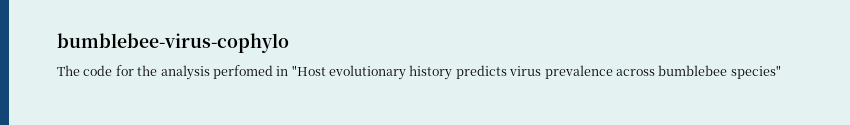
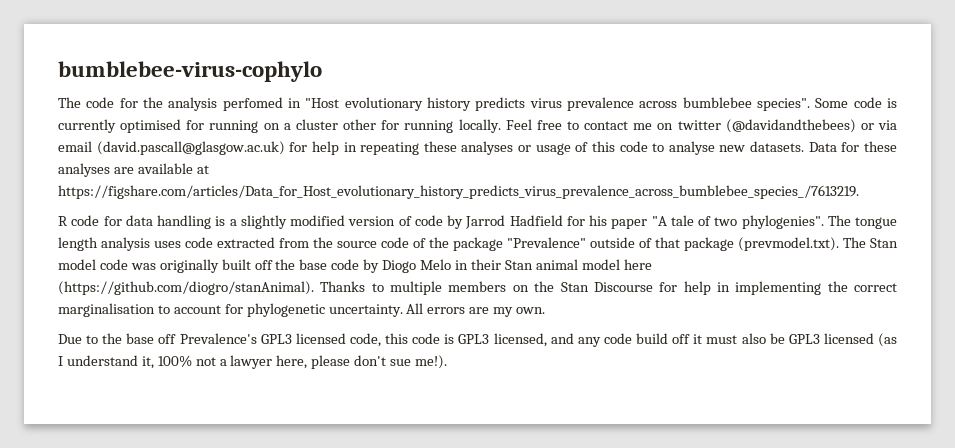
- The code for the analysis perfomed in "Host evolutionary history predicts virus prevalence across bumblebee species"
+ The code for the analysis perfomed in "Host evolutionary history predicts virus prevalence across bumblebee species". Some code is currently optimised for running on a cluster other for running locally. Feel free to contact me on twitter (@davidandthebees) or via email (david.pascall@glasgow.ac.uk) for help in repeating these analyses or usage of this code to analyse new datasets. Data for these analyses are available at https://figshare.com/articles/Data_for_Host_evolutionary_history_predicts_virus_prevalence_across_bumblebee_species_/7613219.
+ R code for data handling is a slightly modified version of code by Jarrod Hadfield for his paper "A tale of two phylogenies". The tongue length analysis uses code extracted from the source code of the package "Prevalence" outside of that package (prevmodel.txt). The Stan model code was originally built off the base code by Diogo Melo in their Stan animal model here (https://github.com/diogro/stanAnimal). Thanks to multiple members on the Stan Discourse for help in implementing the correct marginalisation to account for phylogenetic uncertainty. All errors are my own.
+ Due to the base off Prevalence's GPL3 licensed code, this code is GPL3 licensed, and any code build off it must also be GPL3 licensed (as I understand it, 100% not a lawyer here, please don't sue me!).

